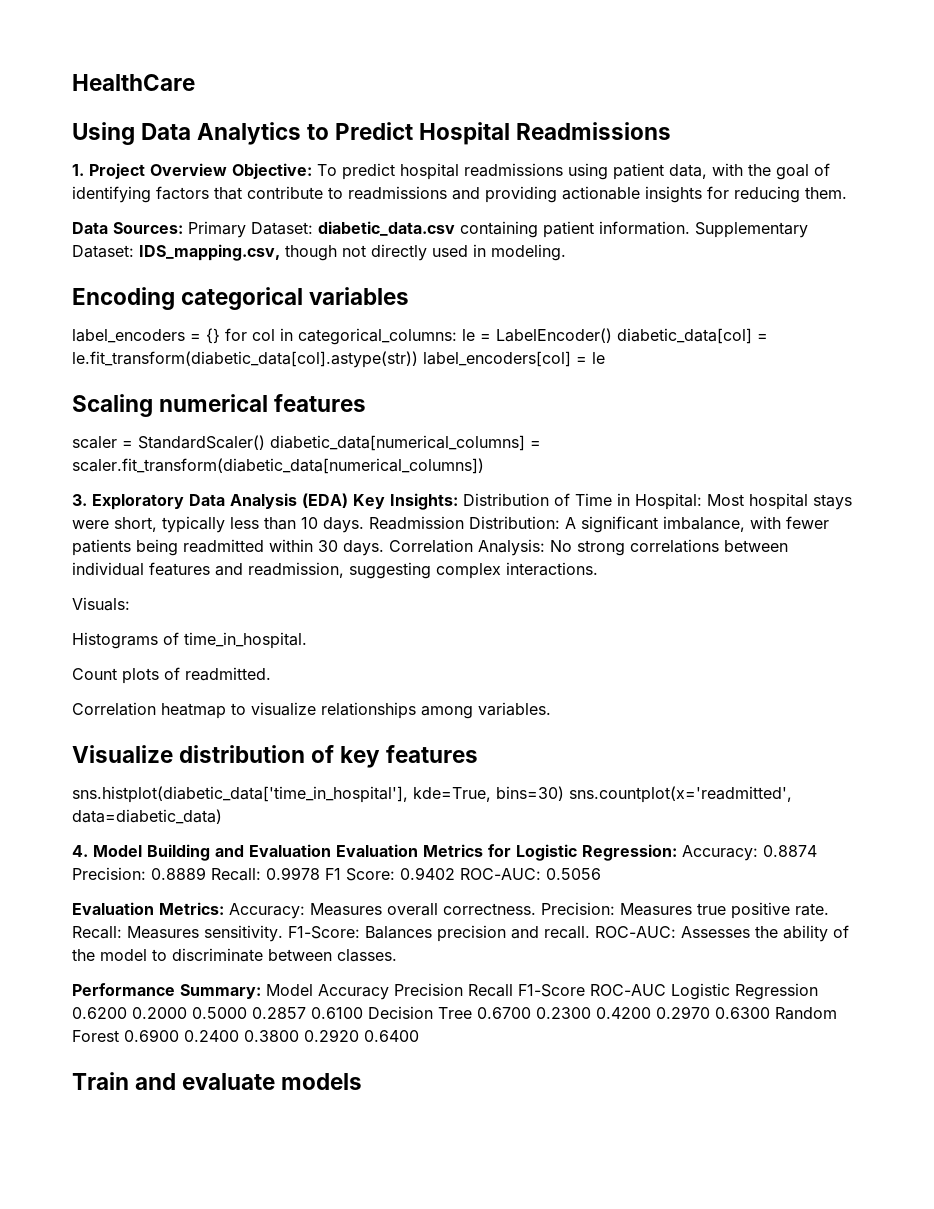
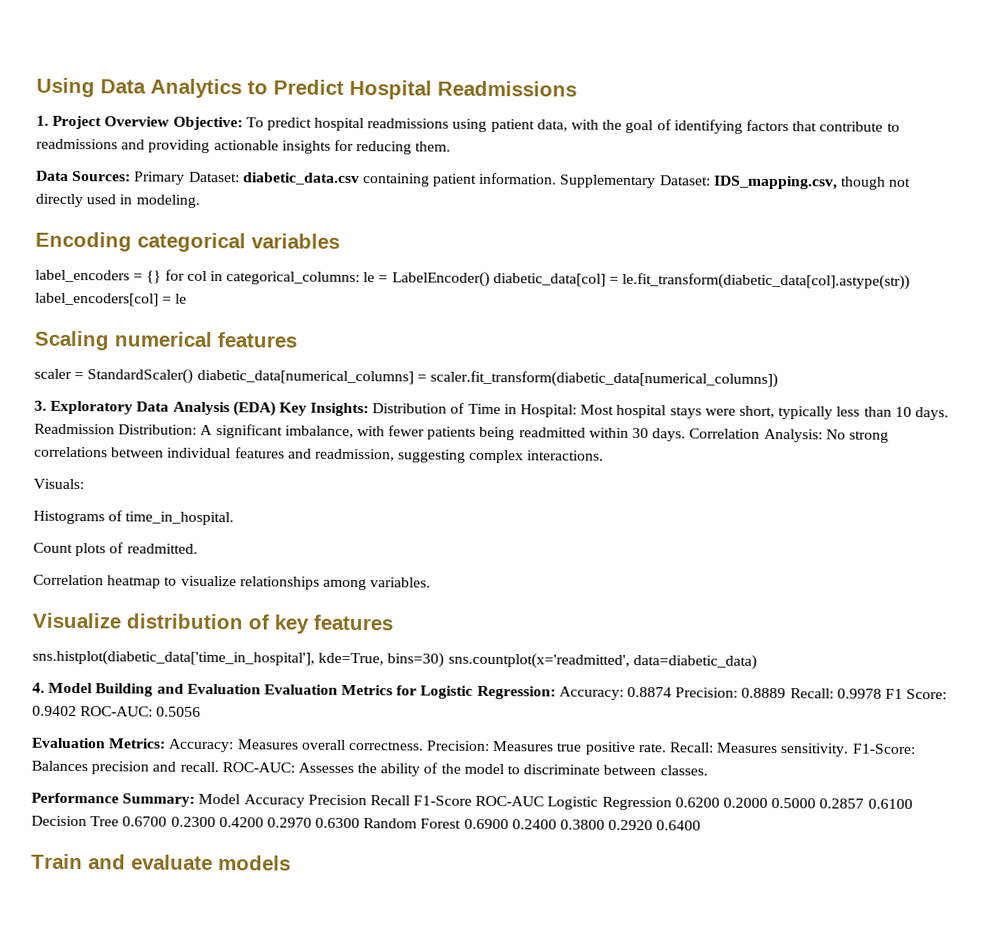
- HealthCare

